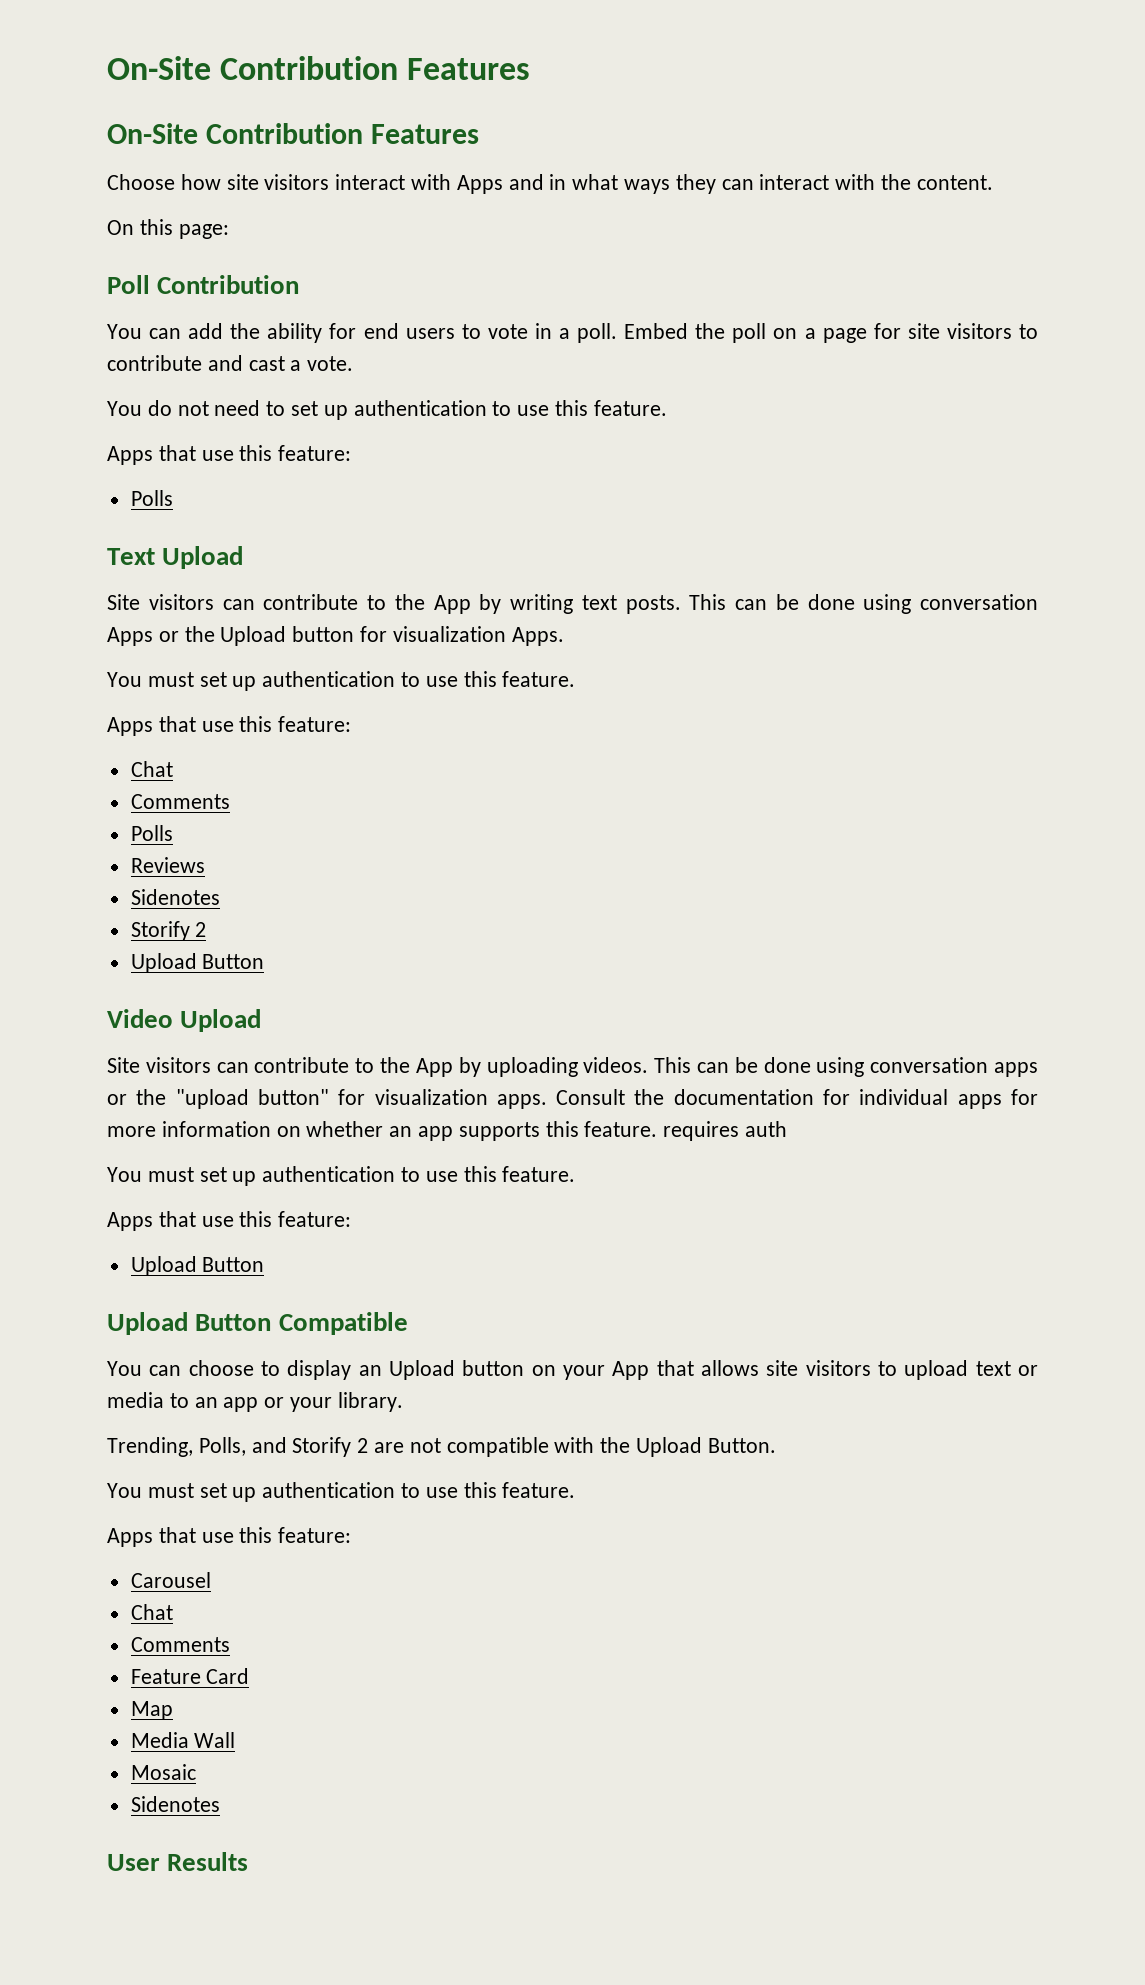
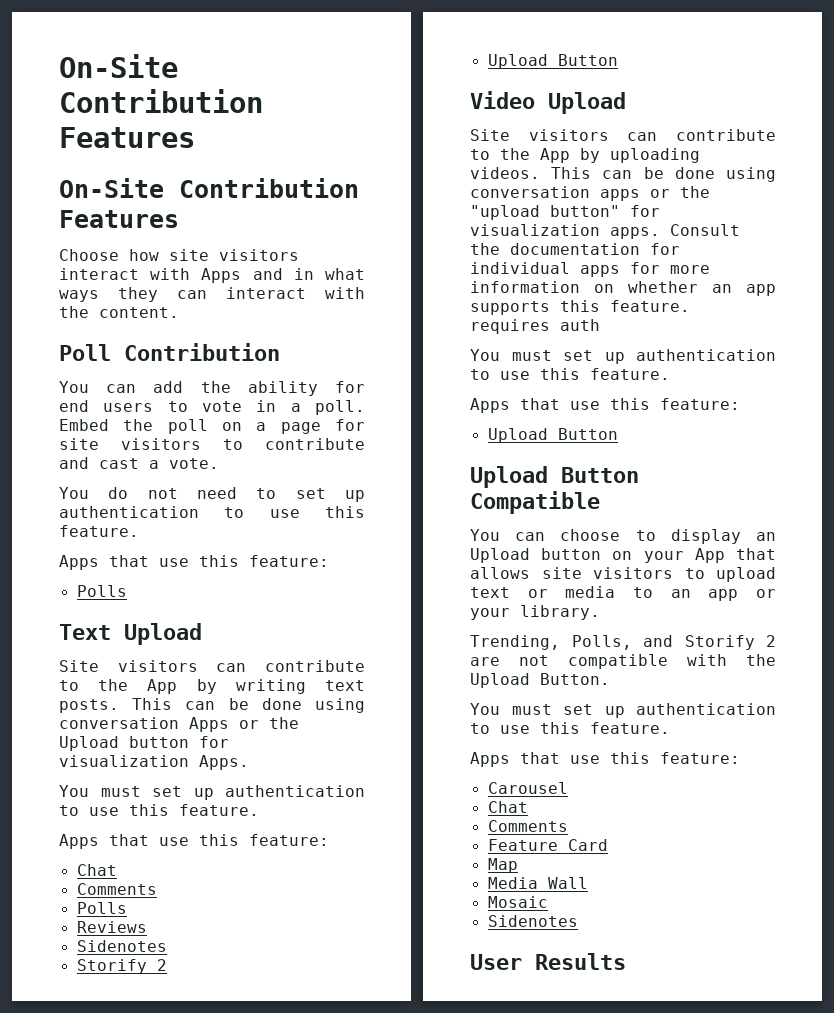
- On this page:

